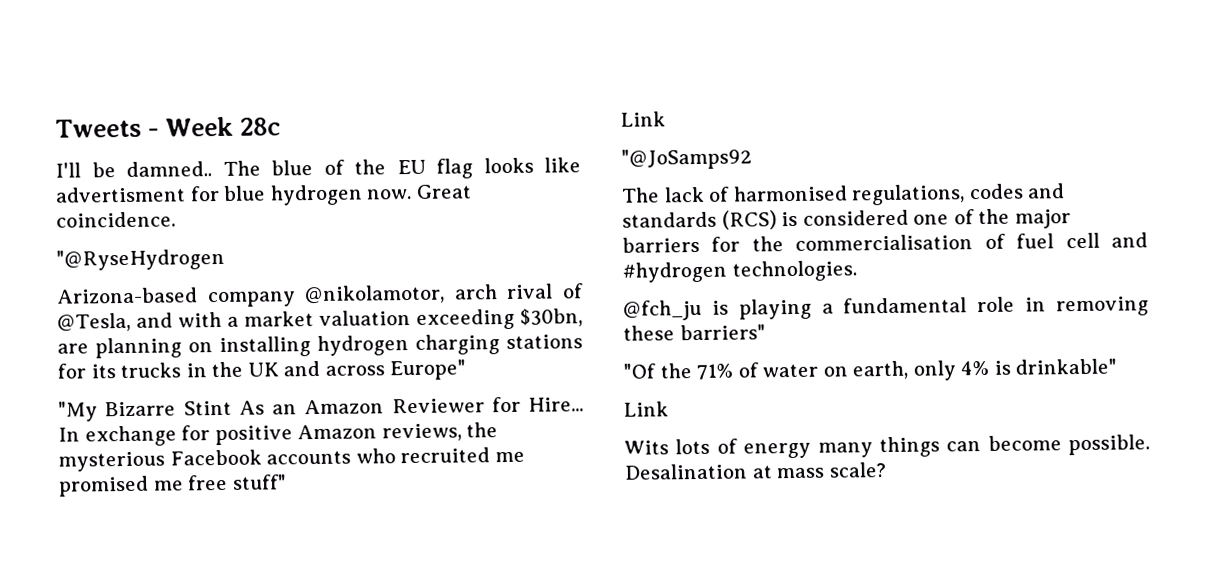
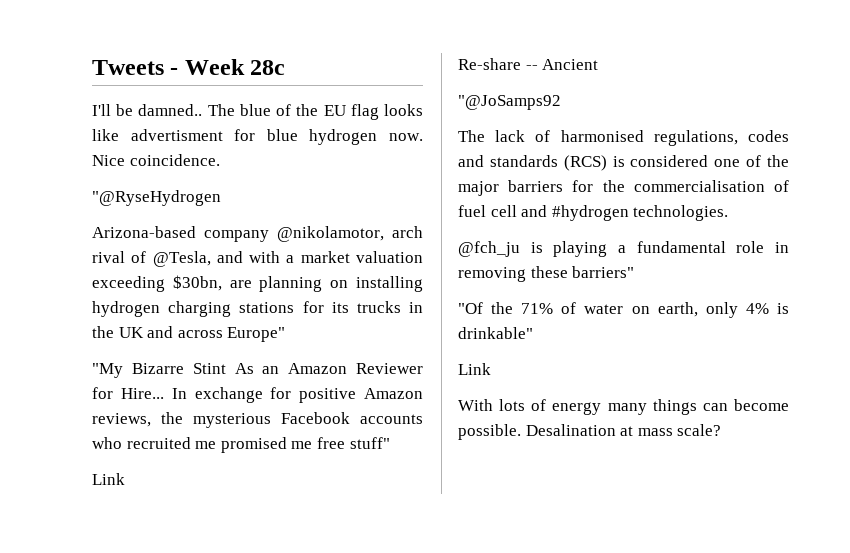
- Great coincidence.
+ Nice coincidence.
+ Re-share -- Ancient
- Wits lots of energy many things can become possible.
+ With lots of energy many things can become possible.

